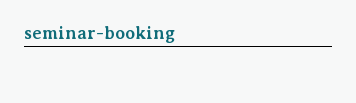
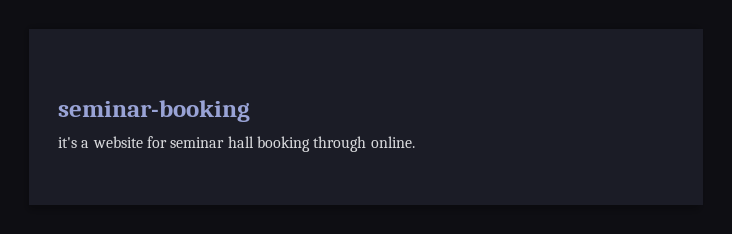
+ it's a website for seminar hall booking through online.

